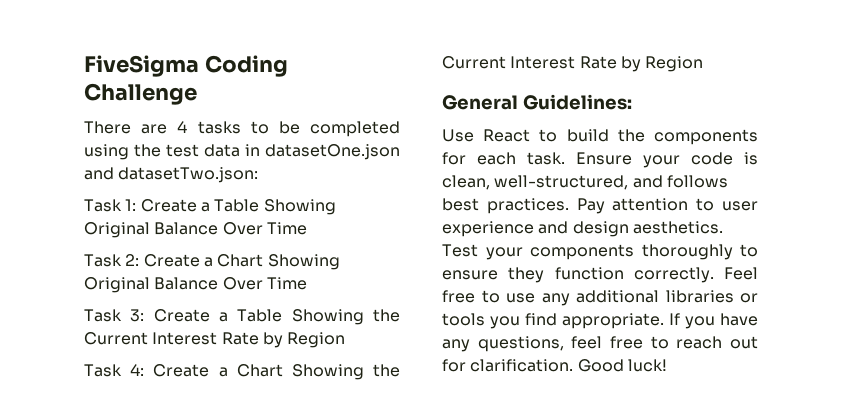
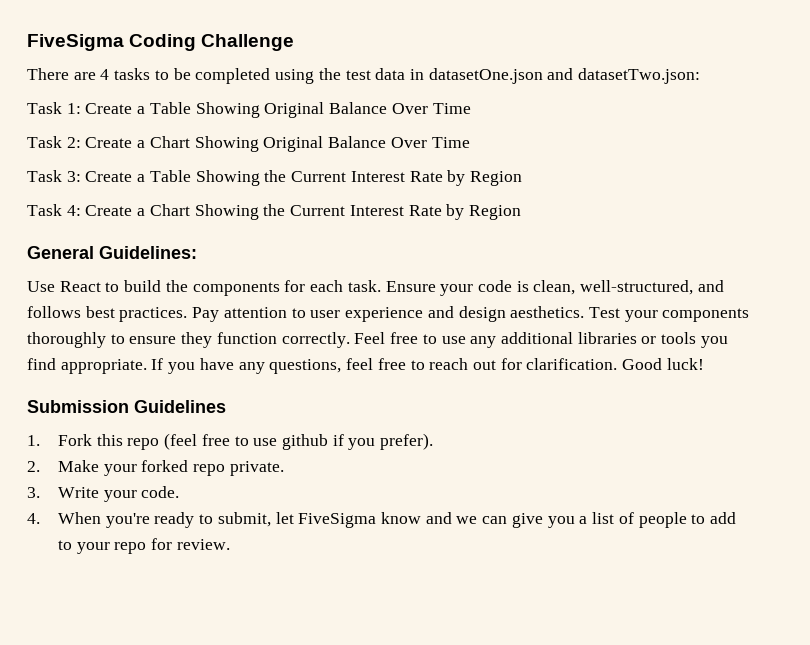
+ Submission Guidelines
+ 1. Fork this repo (feel free to use github if you prefer).
+ 2. Make your forked repo private.
+ 3. Write your code.
+ 4. When you're ready to submit, let FiveSigma know and we can give you a list of people to add to your repo for review.

